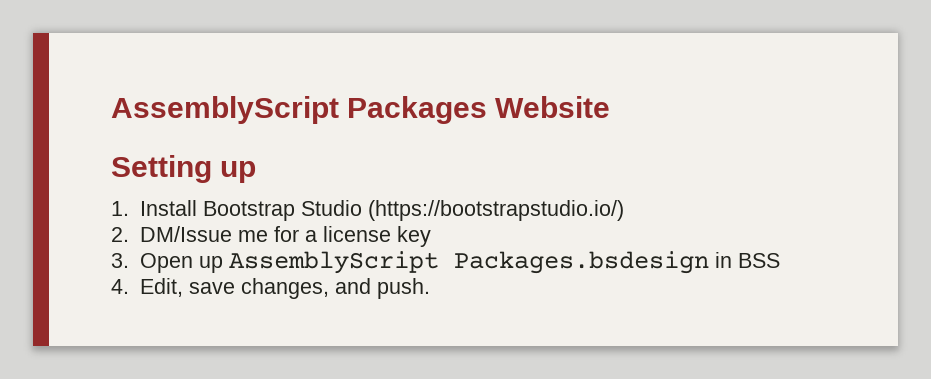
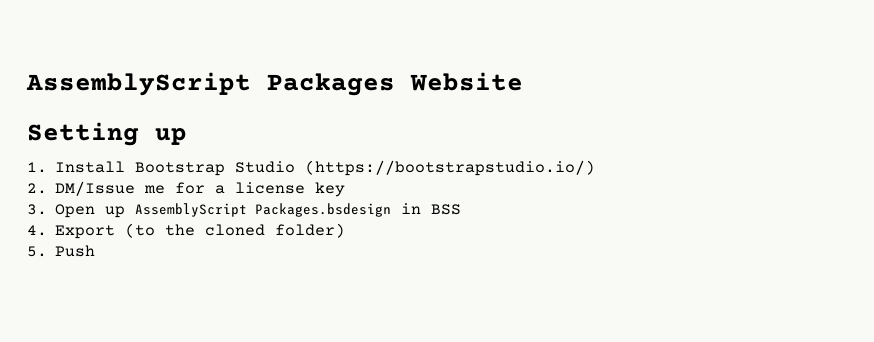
- 4. Edit, save changes, and push.
+ 4. Export (to the cloned folder)
+ 5. Push

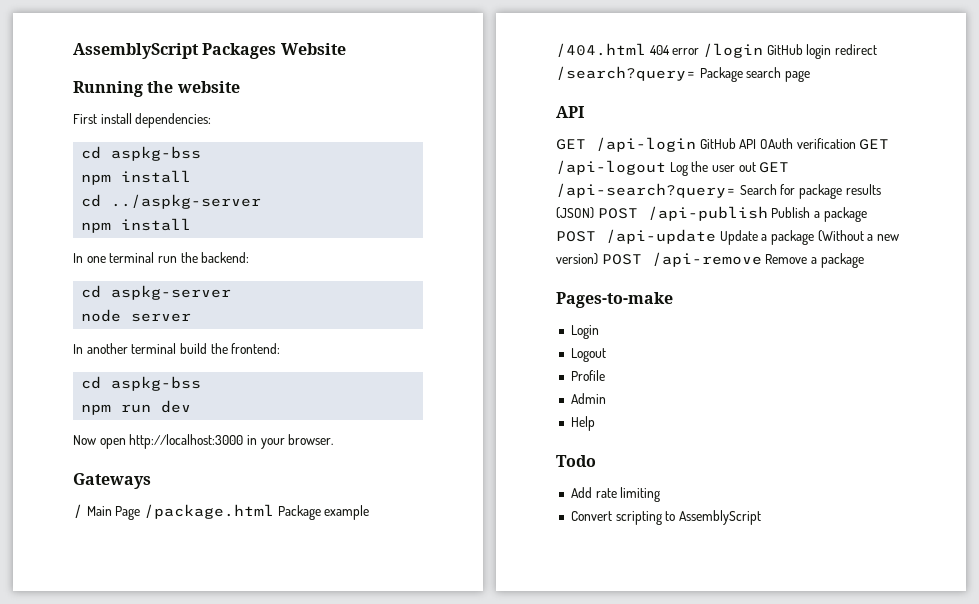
- Setting up
- 1. Install Bootstrap Studio (https://bootstrapstudio.io/)
- 2. DM/Issue me for a license key
- 3. Open up AssemblyScript Packages.bsdesign in BSS
- 4. Export (to the cloned folder)
- 5. Push
+ Running the website
+ First install dependencies:
+ cd aspkg-bss
+ npm install
+ cd ../aspkg-server
+ npm install
+ In one terminal run the backend:
+ cd aspkg-server
+ node server
+ In another terminal build the frontend:
+ cd aspkg-bss
+ npm run dev
+ Now open http://localhost:3000 in your browser.
+ Gateways
+ / Main Page /package.html Package example /404.html 404 error /login GitHub login redirect /search?query= Package search page
+ API
+ GET /api-login GitHub API OAuth verification GET /api-logout Log the user out GET /api-search?query= Search for package results (JSON) POST /api-publish Publish a package POST /api-update Update a package (Without a new version) POST /api-remove Remove a package
+ Pages-to-make
+ Login
+ Logout
+ Profile
+ Admin
+ Help
+ Todo
+ Add rate limiting
+ Convert scripting to AssemblyScript

